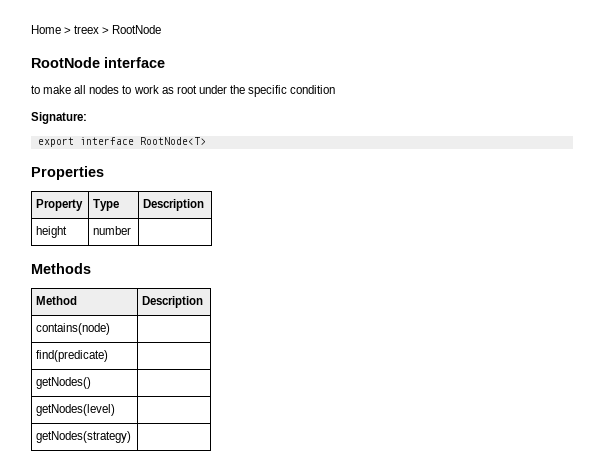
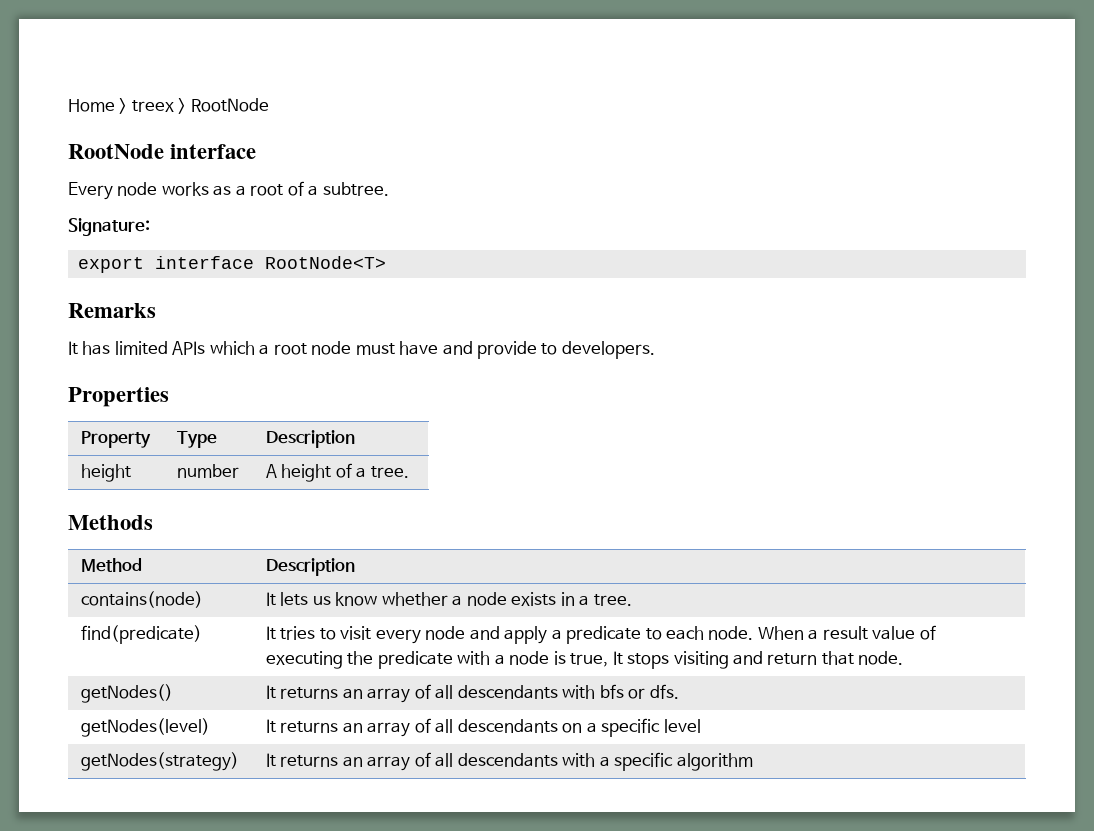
- to make all nodes to work as root under the specific condition
+ Every node works as a root of a subtree.
  Signature:
  export interface RootNode<T>
+ Remarks
+ It has limited APIs which a root node must have and provide to developers.
- height | number |
+ height | number | A height of a tree.
- contains(node) |
- find(predicate) |
- getNodes() |
- getNodes(level) |
- getNodes(strategy) |
+ contains(node) | It lets us know whether a node exists in a tree.
+ find(predicate) | It tries to visit every node and apply a predicate to each node. When a result value of executing the predicate with a node is true, It stops visiting and return that node.
+ getNodes() | It returns an array of all descendants with bfs or dfs.
+ getNodes(level) | It returns an array of all descendants on a specific level
+ getNodes(strategy) | It returns an array of all descendants with a specific algorithm

